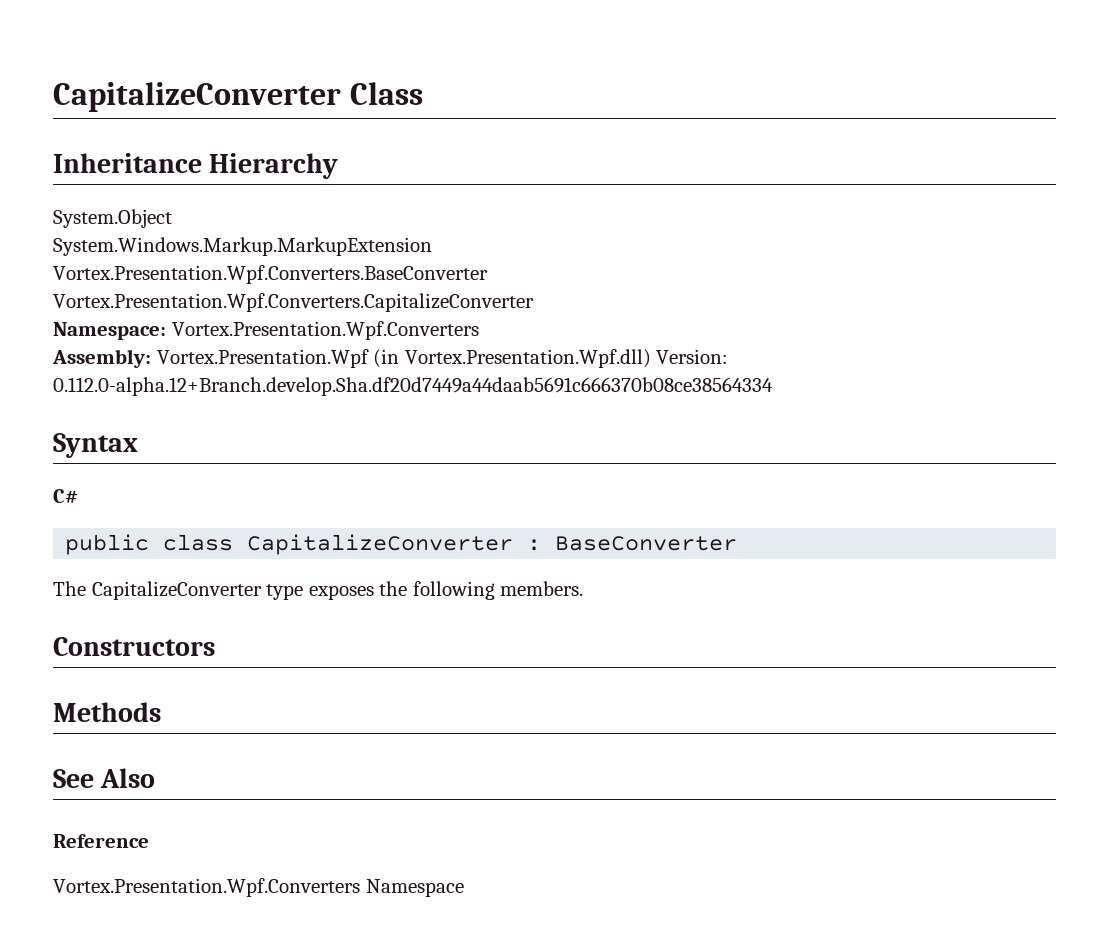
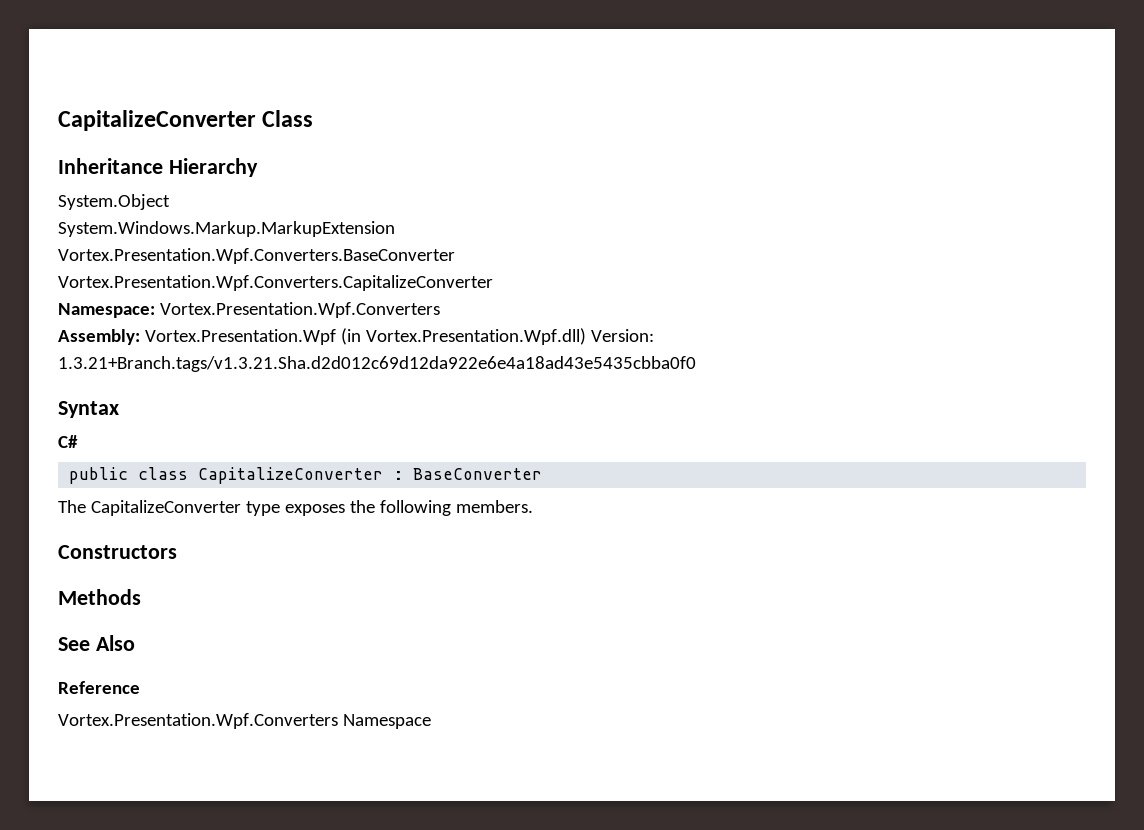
- Assembly: Vortex.Presentation.Wpf (in Vortex.Presentation.Wpf.dll) Version: 0.112.0-alpha.12+Branch.develop.Sha.df20d7449a44daab5691c666370b08ce38564334
+ Assembly: Vortex.Presentation.Wpf (in Vortex.Presentation.Wpf.dll) Version: 1.3.21+Branch.tags/v1.3.21.Sha.d2d012c69d12da922e6e4a18ad43e5435cbba0f0

